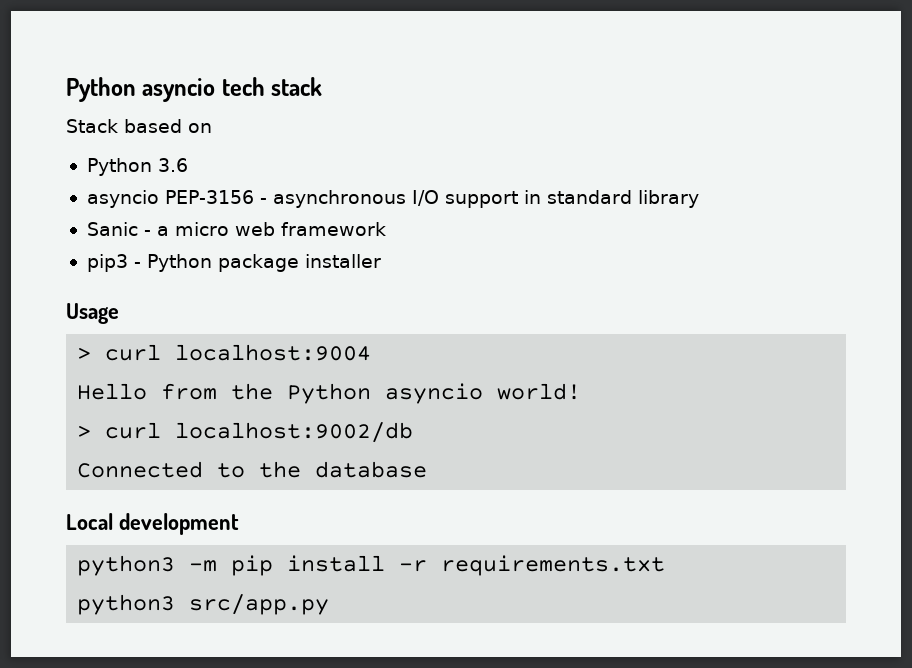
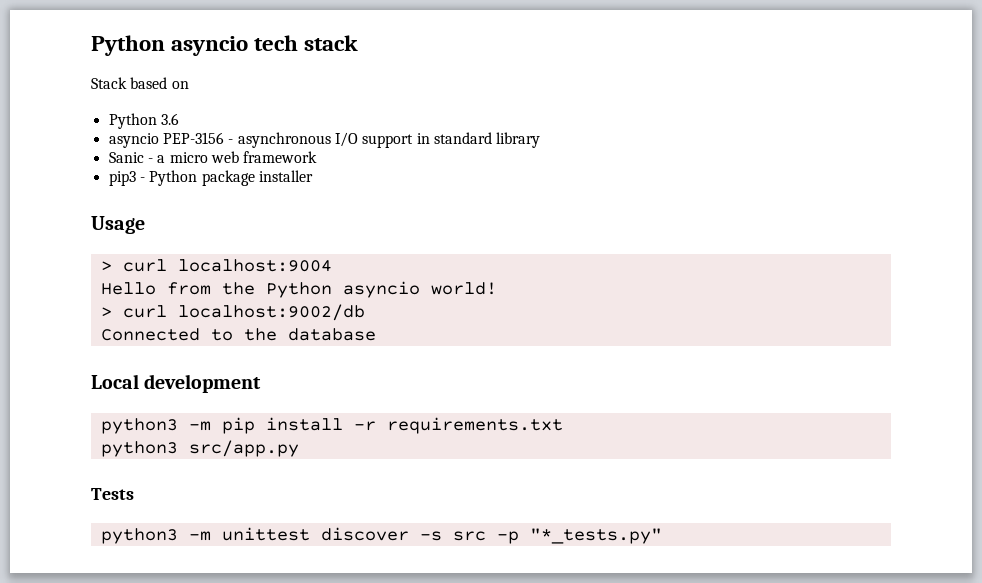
+ Tests
+ python3 -m unittest discover -s src -p "*_tests.py"

